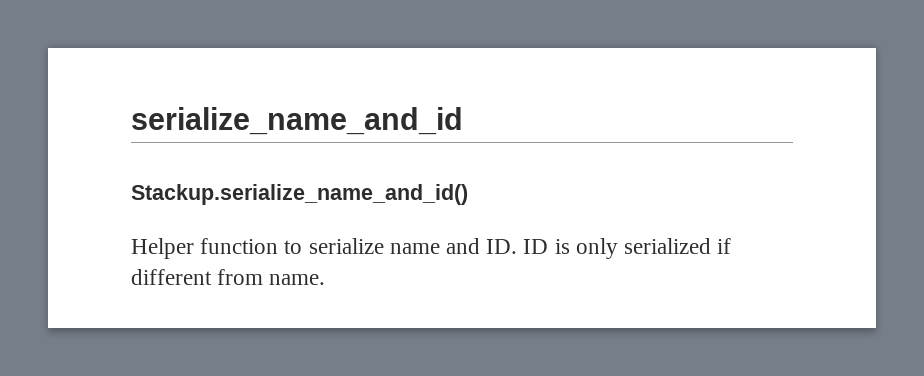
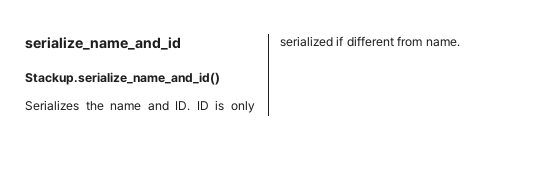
- Helper function to serialize name and ID. ID is only serialized if different from name.
+ Serializes the name and ID. ID is only serialized if different from name.

